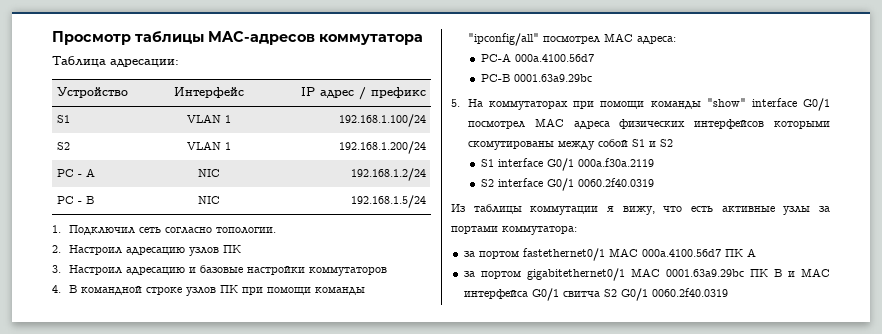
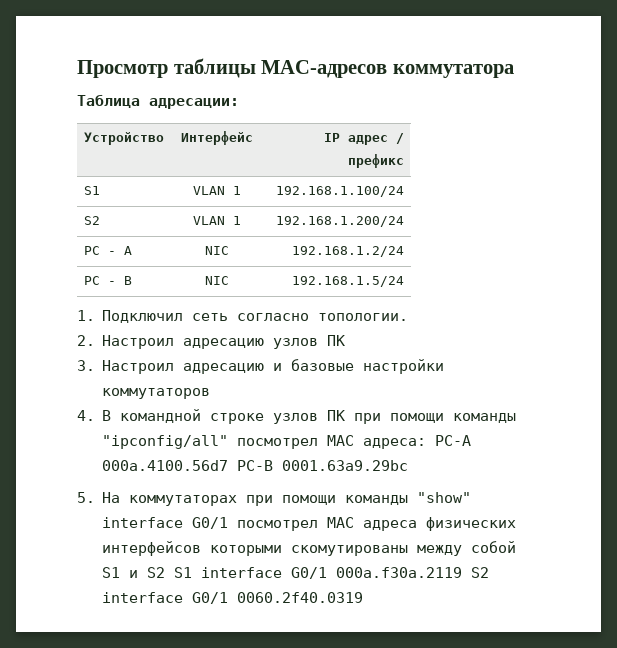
- 4. В командной строке узлов ПК при помощи команды "ipconfig/all" посмотрел MAC адреса:
- PC-A 000a.4100.56d7
- PC-B 0001.63a9.29bc
+ 4. В командной строке узлов ПК при помощи команды "ipconfig/all" посмотрел MAC адреса: PC-A 000a.4100.56d7 PC-B 0001.63a9.29bc
- 5. На коммутаторах при помощи команды "show" interface G0/1 посмотрел MAC адреса физических интерфейсов которыми скомутированы между собой S1 и S2
- S1 interface G0/1 000a.f30a.2119
- S2 interface G0/1 0060.2f40.0319
+ 5. На коммутаторах при помощи команды "show" interface G0/1 посмотрел MAC адреса физических интерфейсов которыми скомутированы между собой S1 и S2 S1 interface G0/1 000a.f30a.2119 S2 interface G0/1 0060.2f40.0319
- Из таблицы коммутации я вижу, что есть активные узлы за портами коммутатора:
- за портом fastethernet0/1 MAC 000a.4100.56d7 ПК A
- за портом gigabitethernet0/1 MAC 0001.63a9.29bc ПК B и MAC интерфейса G0/1 свитча S2 G0/1 0060.2f40.0319

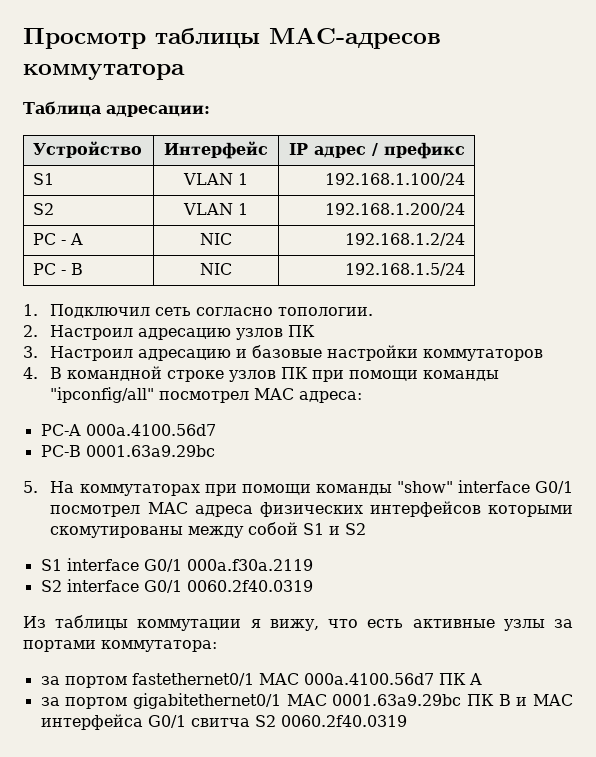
- 4. В командной строке узлов ПК при помощи команды "ipconfig/all" посмотрел MAC адреса: PC-A 000a.4100.56d7 PC-B 0001.63a9.29bc
+ 4. В командной строке узлов ПК при помощи команды "ipconfig/all" посмотрел MAC адреса:
+ PC-A 000a.4100.56d7
+ PC-B 0001.63a9.29bc
- 5. На коммутаторах при помощи команды "show" interface G0/1 посмотрел MAC адреса физических интерфейсов которыми скомутированы между собой S1 и S2 S1 interface G0/1 000a.f30a.2119 S2 interface G0/1 0060.2f40.0319
+ 5. На коммутаторах при помощи команды "show" interface G0/1 посмотрел MAC адреса физических интерфейсов которыми скомутированы между собой S1 и S2
+ S1 interface G0/1 000a.f30a.2119
+ S2 interface G0/1 0060.2f40.0319
+ Из таблицы коммутации я вижу, что есть активные узлы за портами коммутатора:
+ за портом fastethernet0/1 MAC 000a.4100.56d7 ПК A
+ за портом gigabitethernet0/1 MAC 0001.63a9.29bc ПК B и MAC интерфейса G0/1 свитча S2 0060.2f40.0319

